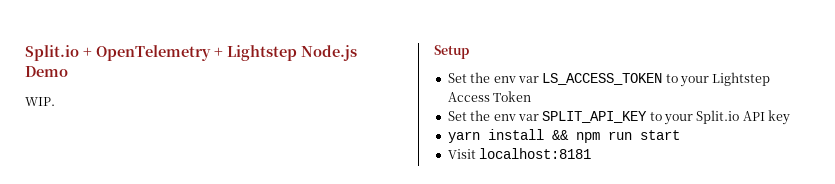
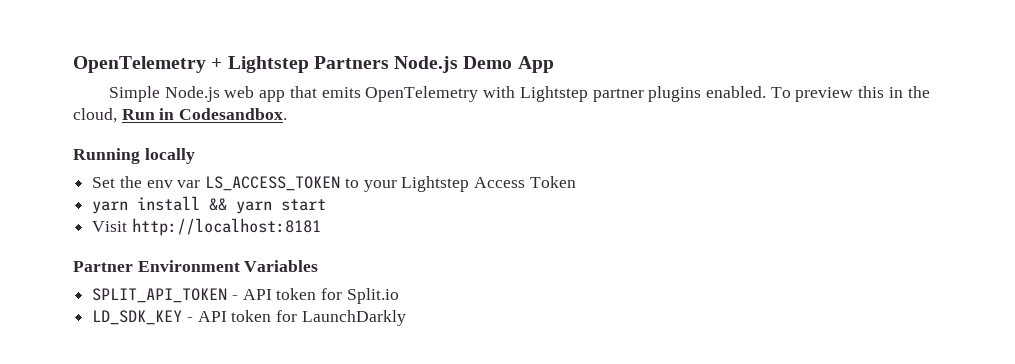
- Split.io + OpenTelemetry + Lightstep Node.js Demo
- WIP.
- Setup
+ OpenTelemetry + Lightstep Partners Node.js Demo App
+ Simple Node.js web app that emits OpenTelemetry with Lightstep partner plugins enabled. To preview this in the cloud, Run in Codesandbox.
+ Running locally
- Set the env var SPLIT_API_KEY to your Split.io API key
- yarn install && npm run start
+ yarn install && yarn start
- Visit localhost:8181
+ Visit http://localhost:8181
+ Partner Environment Variables
+ SPLIT_API_TOKEN - API token for Split.io
+ LD_SDK_KEY - API token for LaunchDarkly

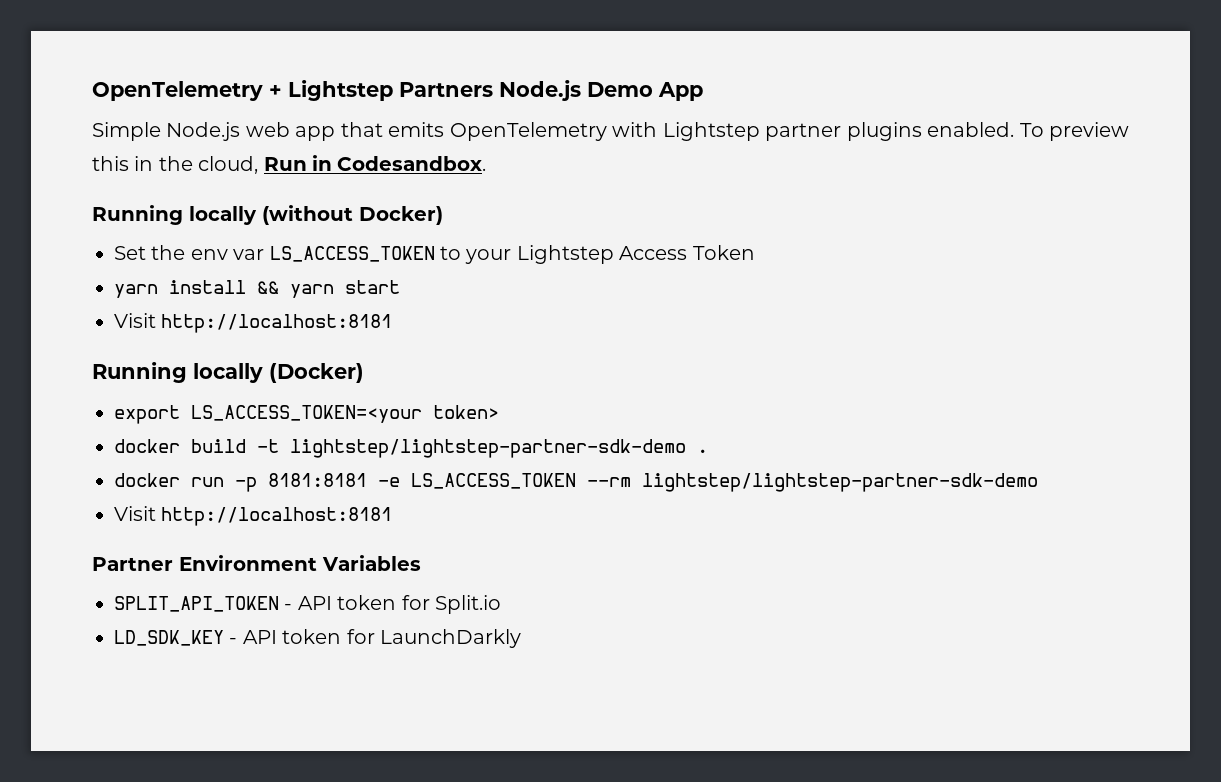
- Running locally
+ Running locally (without Docker)
+ Running locally (Docker)
+ export LS_ACCESS_TOKEN=<your token>
+ docker build -t lightstep/lightstep-partner-sdk-demo .
+ docker run -p 8181:8181 -e LS_ACCESS_TOKEN --rm lightstep/lightstep-partner-sdk-demo
+ Visit http://localhost:8181

